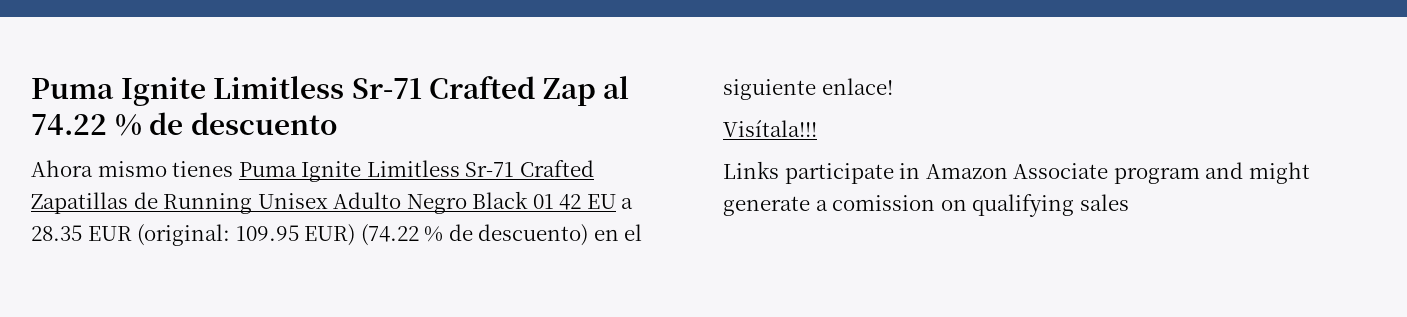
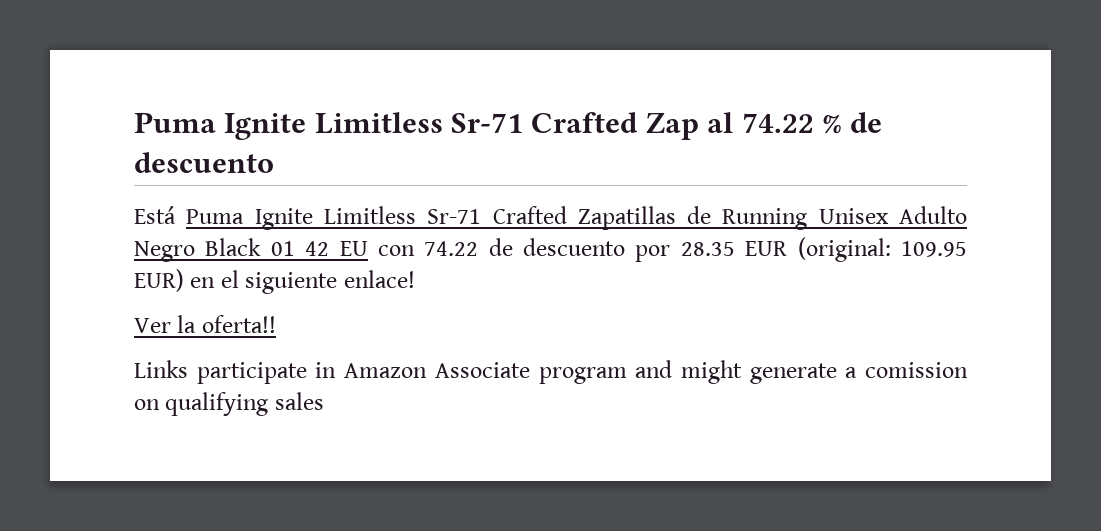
- Ahora mismo tienes Puma Ignite Limitless Sr-71 Crafted Zapatillas de Running Unisex Adulto Negro Black 01 42 EU a 28.35 EUR (original: 109.95 EUR) (74.22 % de descuento) en el siguiente enlace!
+ Está Puma Ignite Limitless Sr-71 Crafted Zapatillas de Running Unisex Adulto Negro Black 01 42 EU con 74.22 de descuento por 28.35 EUR (original: 109.95 EUR) en el siguiente enlace!
- Visítala!!!
+ Ver la oferta!!

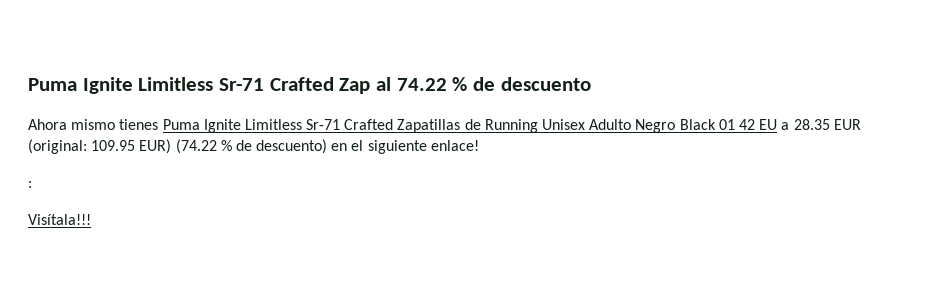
- Está Puma Ignite Limitless Sr-71 Crafted Zapatillas de Running Unisex Adulto Negro Black 01 42 EU con 74.22 de descuento por 28.35 EUR (original: 109.95 EUR) en el siguiente enlace!
+ Ahora mismo tienes Puma Ignite Limitless Sr-71 Crafted Zapatillas de Running Unisex Adulto Negro Black 01 42 EU a 28.35 EUR (original: 109.95 EUR) (74.22 % de descuento) en el siguiente enlace!
- Ver la oferta!!
- Links participate in Amazon Associate program and might generate a comission on qualifying sales
+ :
+ Visítala!!!

